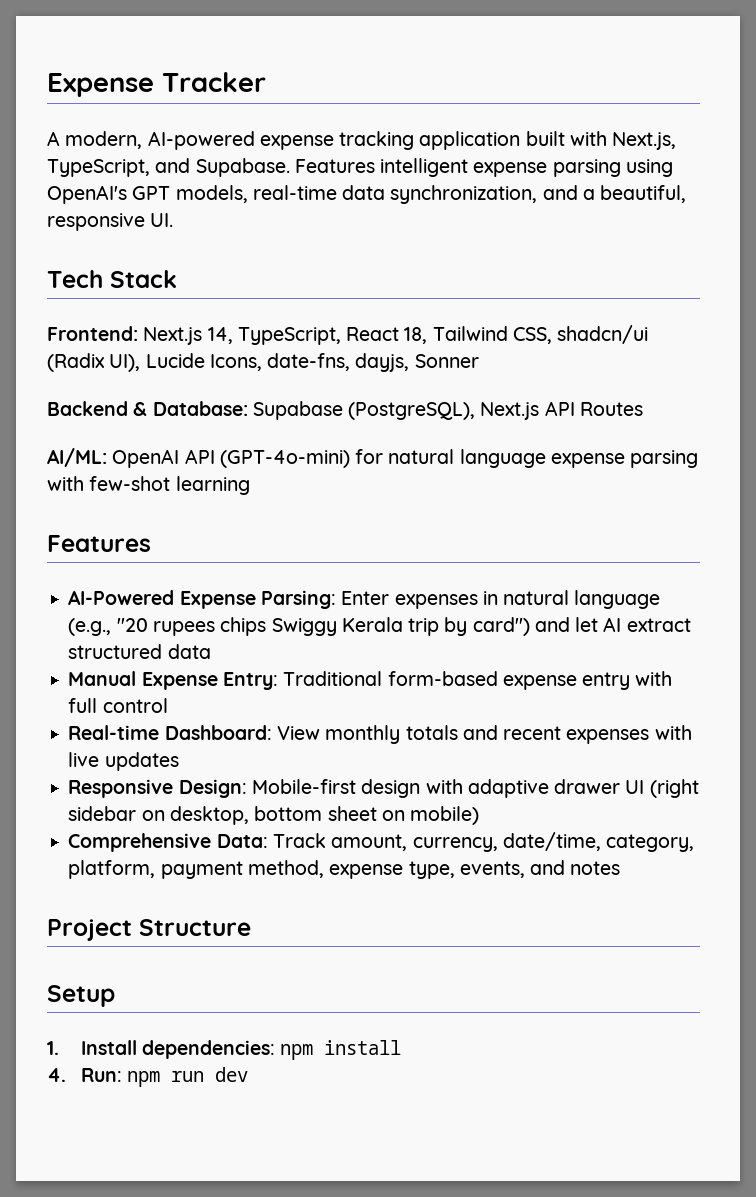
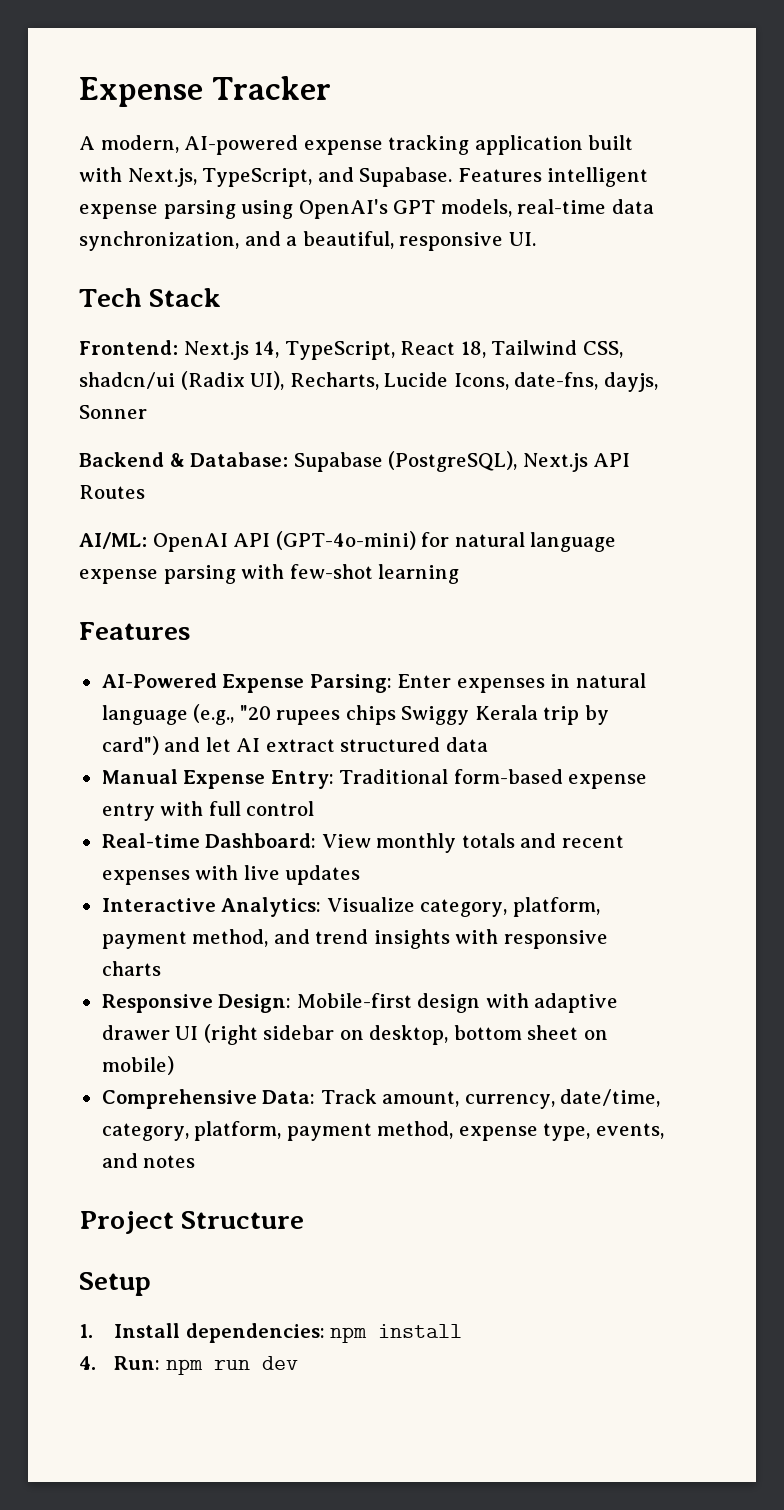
- Frontend: Next.js 14, TypeScript, React 18, Tailwind CSS, shadcn/ui (Radix UI), Lucide Icons, date-fns, dayjs, Sonner
+ Frontend: Next.js 14, TypeScript, React 18, Tailwind CSS, shadcn/ui (Radix UI), Recharts, Lucide Icons, date-fns, dayjs, Sonner
+ Interactive Analytics: Visualize category, platform, payment method, and trend insights with responsive charts

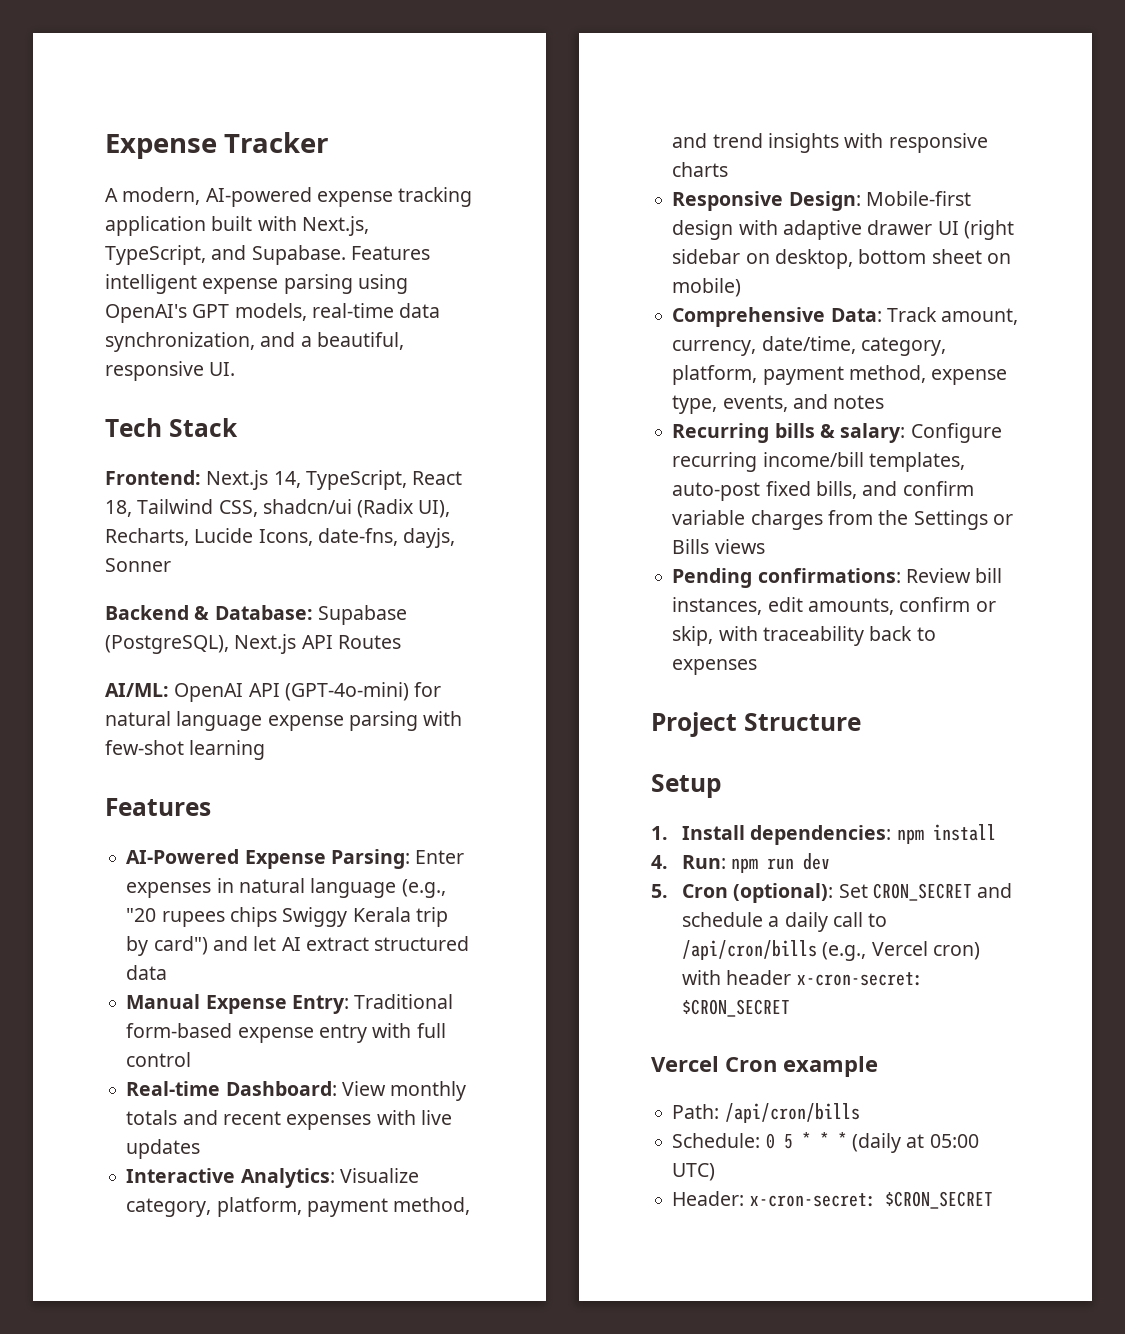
+ Recurring bills & salary: Configure recurring income/bill templates, auto-post fixed bills, and confirm variable charges from the Settings or Bills views
+ Pending confirmations: Review bill instances, edit amounts, confirm or skip, with traceability back to expenses
+ 5. Cron (optional): Set CRON_SECRET and schedule a daily call to /api/cron/bills (e.g., Vercel cron) with header x-cron-secret: $CRON_SECRET
+ Vercel Cron example
+ Path: /api/cron/bills
+ Schedule: 0 5 * * * (daily at 05:00 UTC)
+ Header: x-cron-secret: $CRON_SECRET

